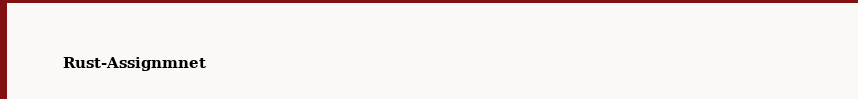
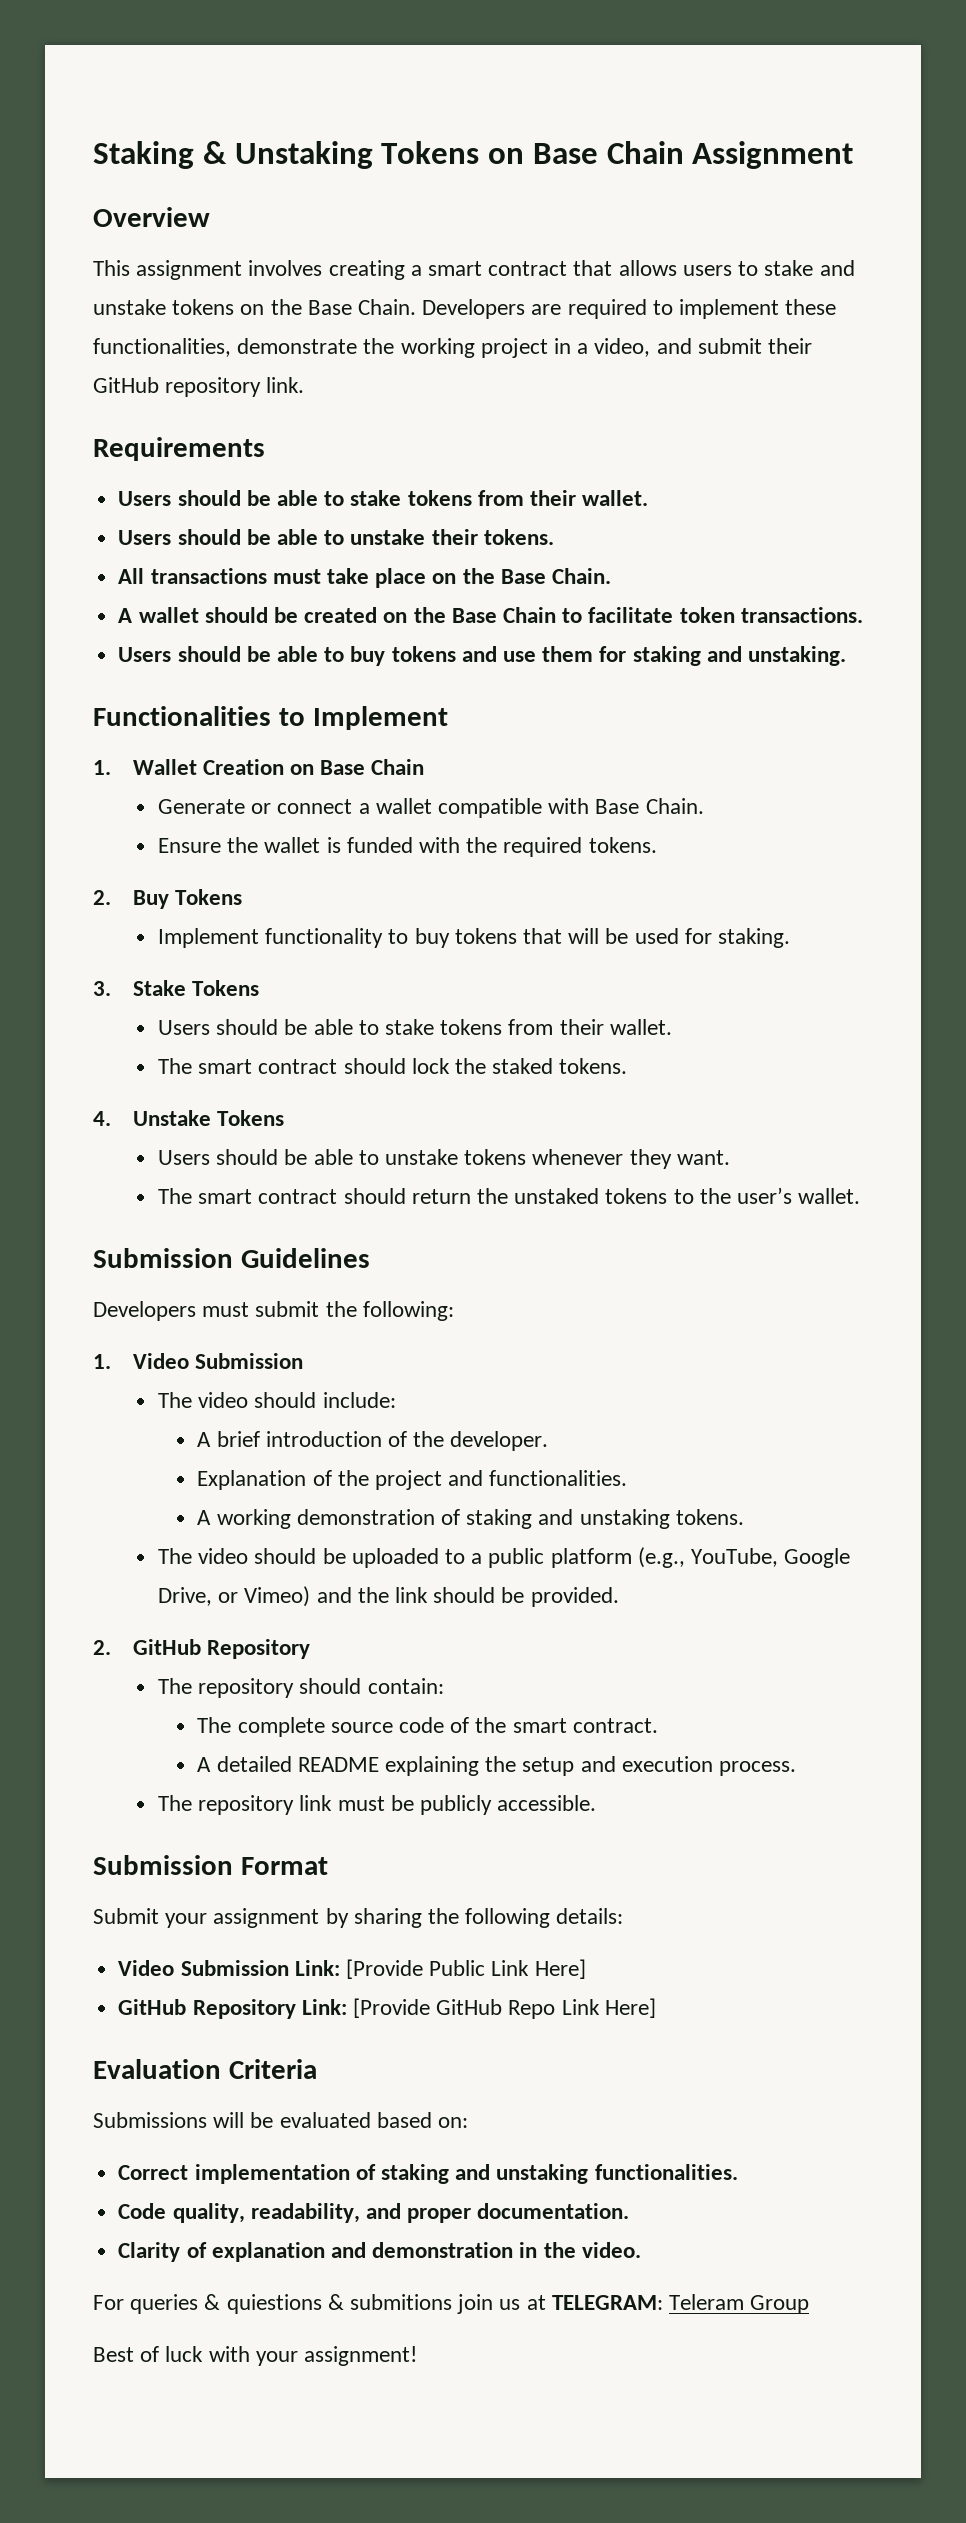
- Rust-Assignmnet
+ Staking & Unstaking Tokens on Base Chain Assignment
+ Overview
+ This assignment involves creating a smart contract that allows users to stake and unstake tokens on the Base Chain. Developers are required to implement these functionalities, demonstrate the working project in a video, and submit their GitHub repository link.
+ Requirements
+ Users should be able to stake tokens from their wallet.
+ Users should be able to unstake their tokens.
+ All transactions must take place on the Base Chain.
+ A wallet should be created on the Base Chain to facilitate token transactions.
+ Users should be able to buy tokens and use them for staking and unstaking.
+ Functionalities to Implement
+ 1. Wallet Creation on Base Chain
+ Generate or connect a wallet compatible with Base Chain.
+ Ensure the wallet is funded with the required tokens.
+ 2. Buy Tokens
+ Implement functionality to buy tokens that will be used for staking.
+ 3. Stake Tokens
+ Users should be able to stake tokens from their wallet.
+ The smart contract should lock the staked tokens.
+ 4. Unstake Tokens
+ Users should be able to unstake tokens whenever they want.
+ The smart contract should return the unstaked tokens to the user’s wallet.
+ Submission Guidelines
+ Developers must submit the following:
+ 1. Video Submission
+ The video should include:
+ A brief introduction of the developer.
+ Explanation of the project and functionalities.
+ A working demonstration of staking and unstaking tokens.
+ The video should be uploaded to a public platform (e.g., YouTube, Google Drive, or Vimeo) and the link should be provided.
+ 2. GitHub Repository
+ The repository should contain:
+ The complete source code of the smart contract.
+ A detailed README explaining the setup and execution process.
+ The repository link must be publicly accessible.
+ Submission Format
+ Submit your assignment by sharing the following details:
+ Video Submission Link: [Provide Public Link Here]
+ GitHub Repository Link: [Provide GitHub Repo Link Here]
+ Evaluation Criteria
+ Submissions will be evaluated based on:
+ Correct implementation of staking and unstaking functionalities.
+ Code quality, readability, and proper documentation.
+ Clarity of explanation and demonstration in the video.
+ For queries & quiestions & submitions join us at TELEGRAM: Teleram Group
+ Best of luck with your assignment!

